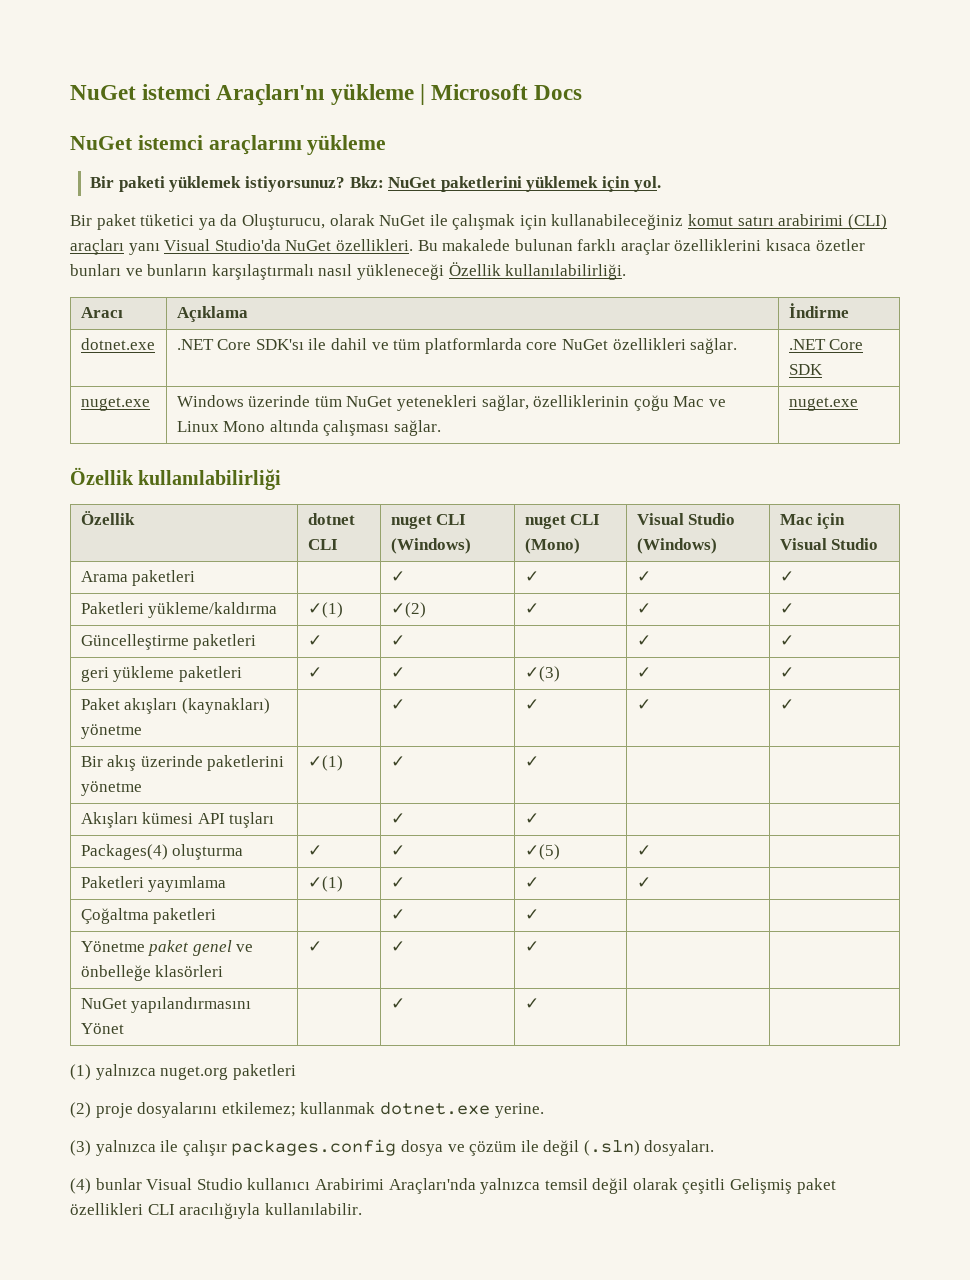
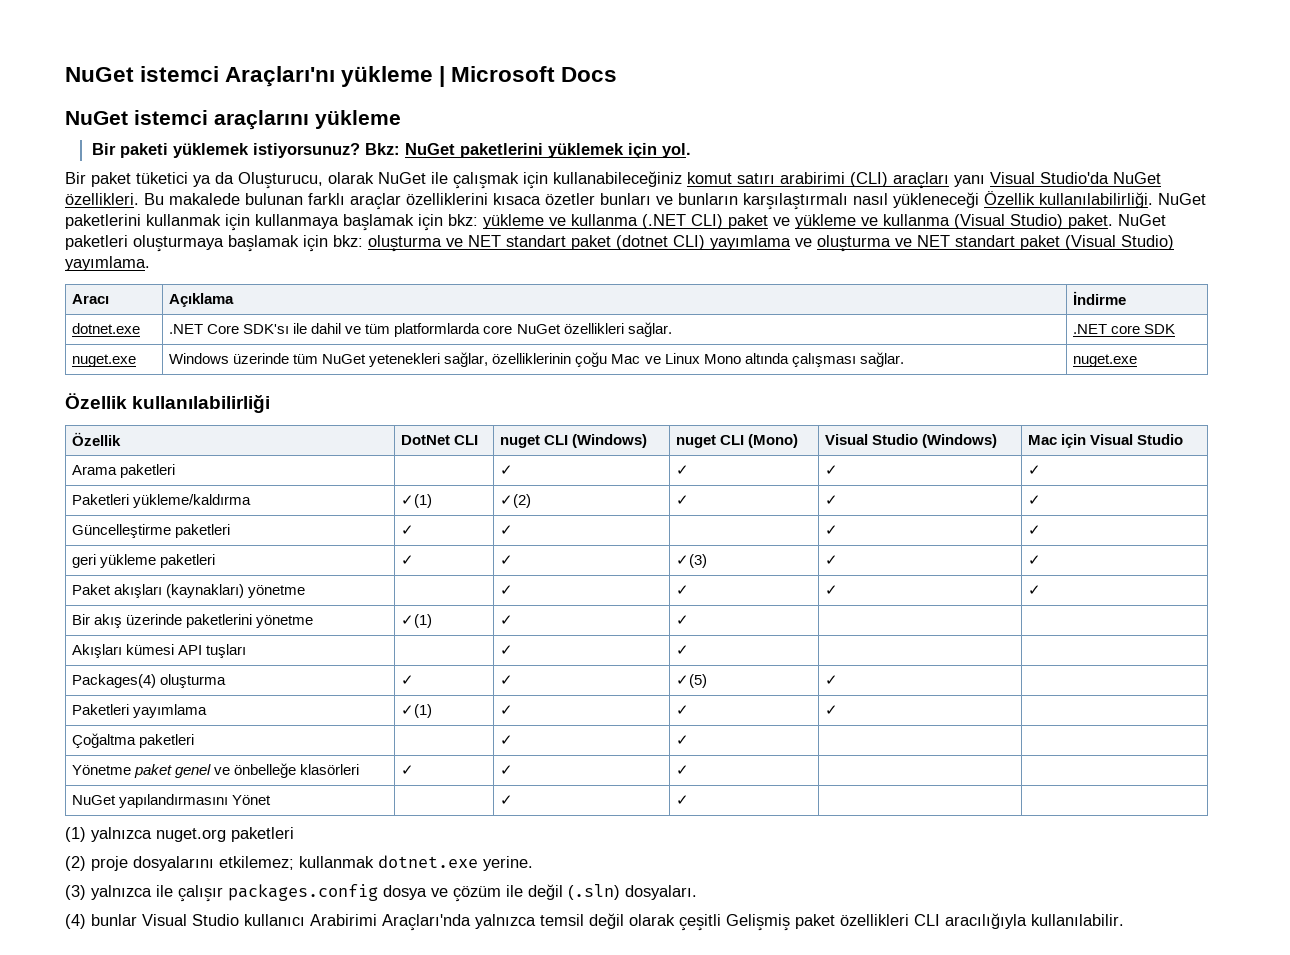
+ NuGet paketlerini kullanmak için kullanmaya başlamak için bkz: yükleme ve kullanma (.NET CLI) paket ve yükleme ve kullanma (Visual Studio) paket. NuGet paketleri oluşturmaya başlamak için bkz: oluşturma ve NET standart paket (dotnet CLI) yayımlama ve oluşturma ve NET standart paket (Visual Studio) yayımlama.
- dotnet.exe | .NET Core SDK'sı ile dahil ve tüm platformlarda core NuGet özellikleri sağlar. | .NET Core SDK
+ dotnet.exe | .NET Core SDK'sı ile dahil ve tüm platformlarda core NuGet özellikleri sağlar. | .NET core SDK
- Özellik | dotnet CLI | nuget CLI (Windows) | nuget CLI (Mono) | Visual Studio (Windows) | Mac için Visual Studio
+ Özellik | DotNet CLI | nuget CLI (Windows) | nuget CLI (Mono) | Visual Studio (Windows) | Mac için Visual Studio

